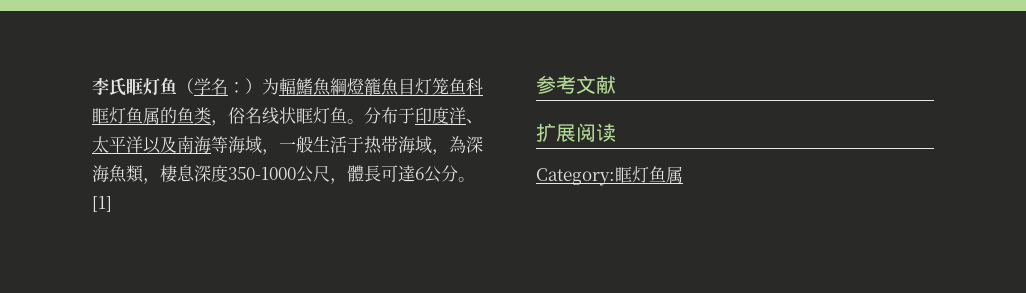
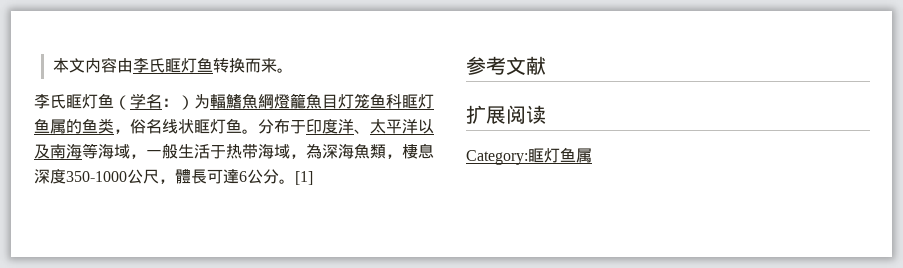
+ 本文内容由李氏眶灯鱼转换而来。

